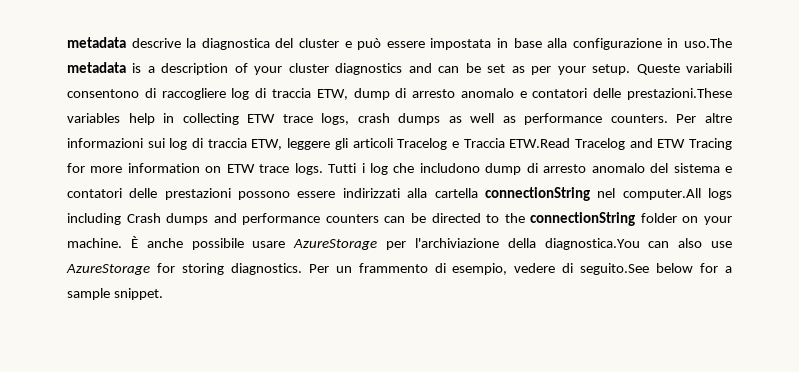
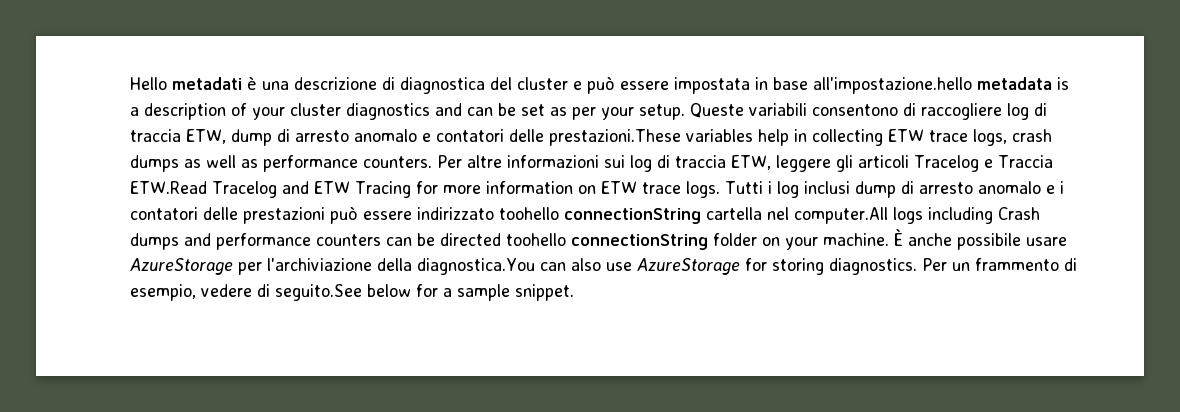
- metadata descrive la diagnostica del cluster e può essere impostata in base alla configurazione in uso.The metadata is a description of your cluster diagnostics and can be set as per your setup.
+ Hello metadati è una descrizione di diagnostica del cluster e può essere impostata in base all'impostazione.hello metadata is a description of your cluster diagnostics and can be set as per your setup.
- Tutti i log che includono dump di arresto anomalo del sistema e contatori delle prestazioni possono essere indirizzati alla cartella connectionString nel computer.All logs including Crash dumps and performance counters can be directed to the connectionString folder on your machine.
+ Tutti i log inclusi dump di arresto anomalo e i contatori delle prestazioni può essere indirizzato toohello connectionString cartella nel computer.All logs including Crash dumps and performance counters can be directed toohello connectionString folder on your machine.

